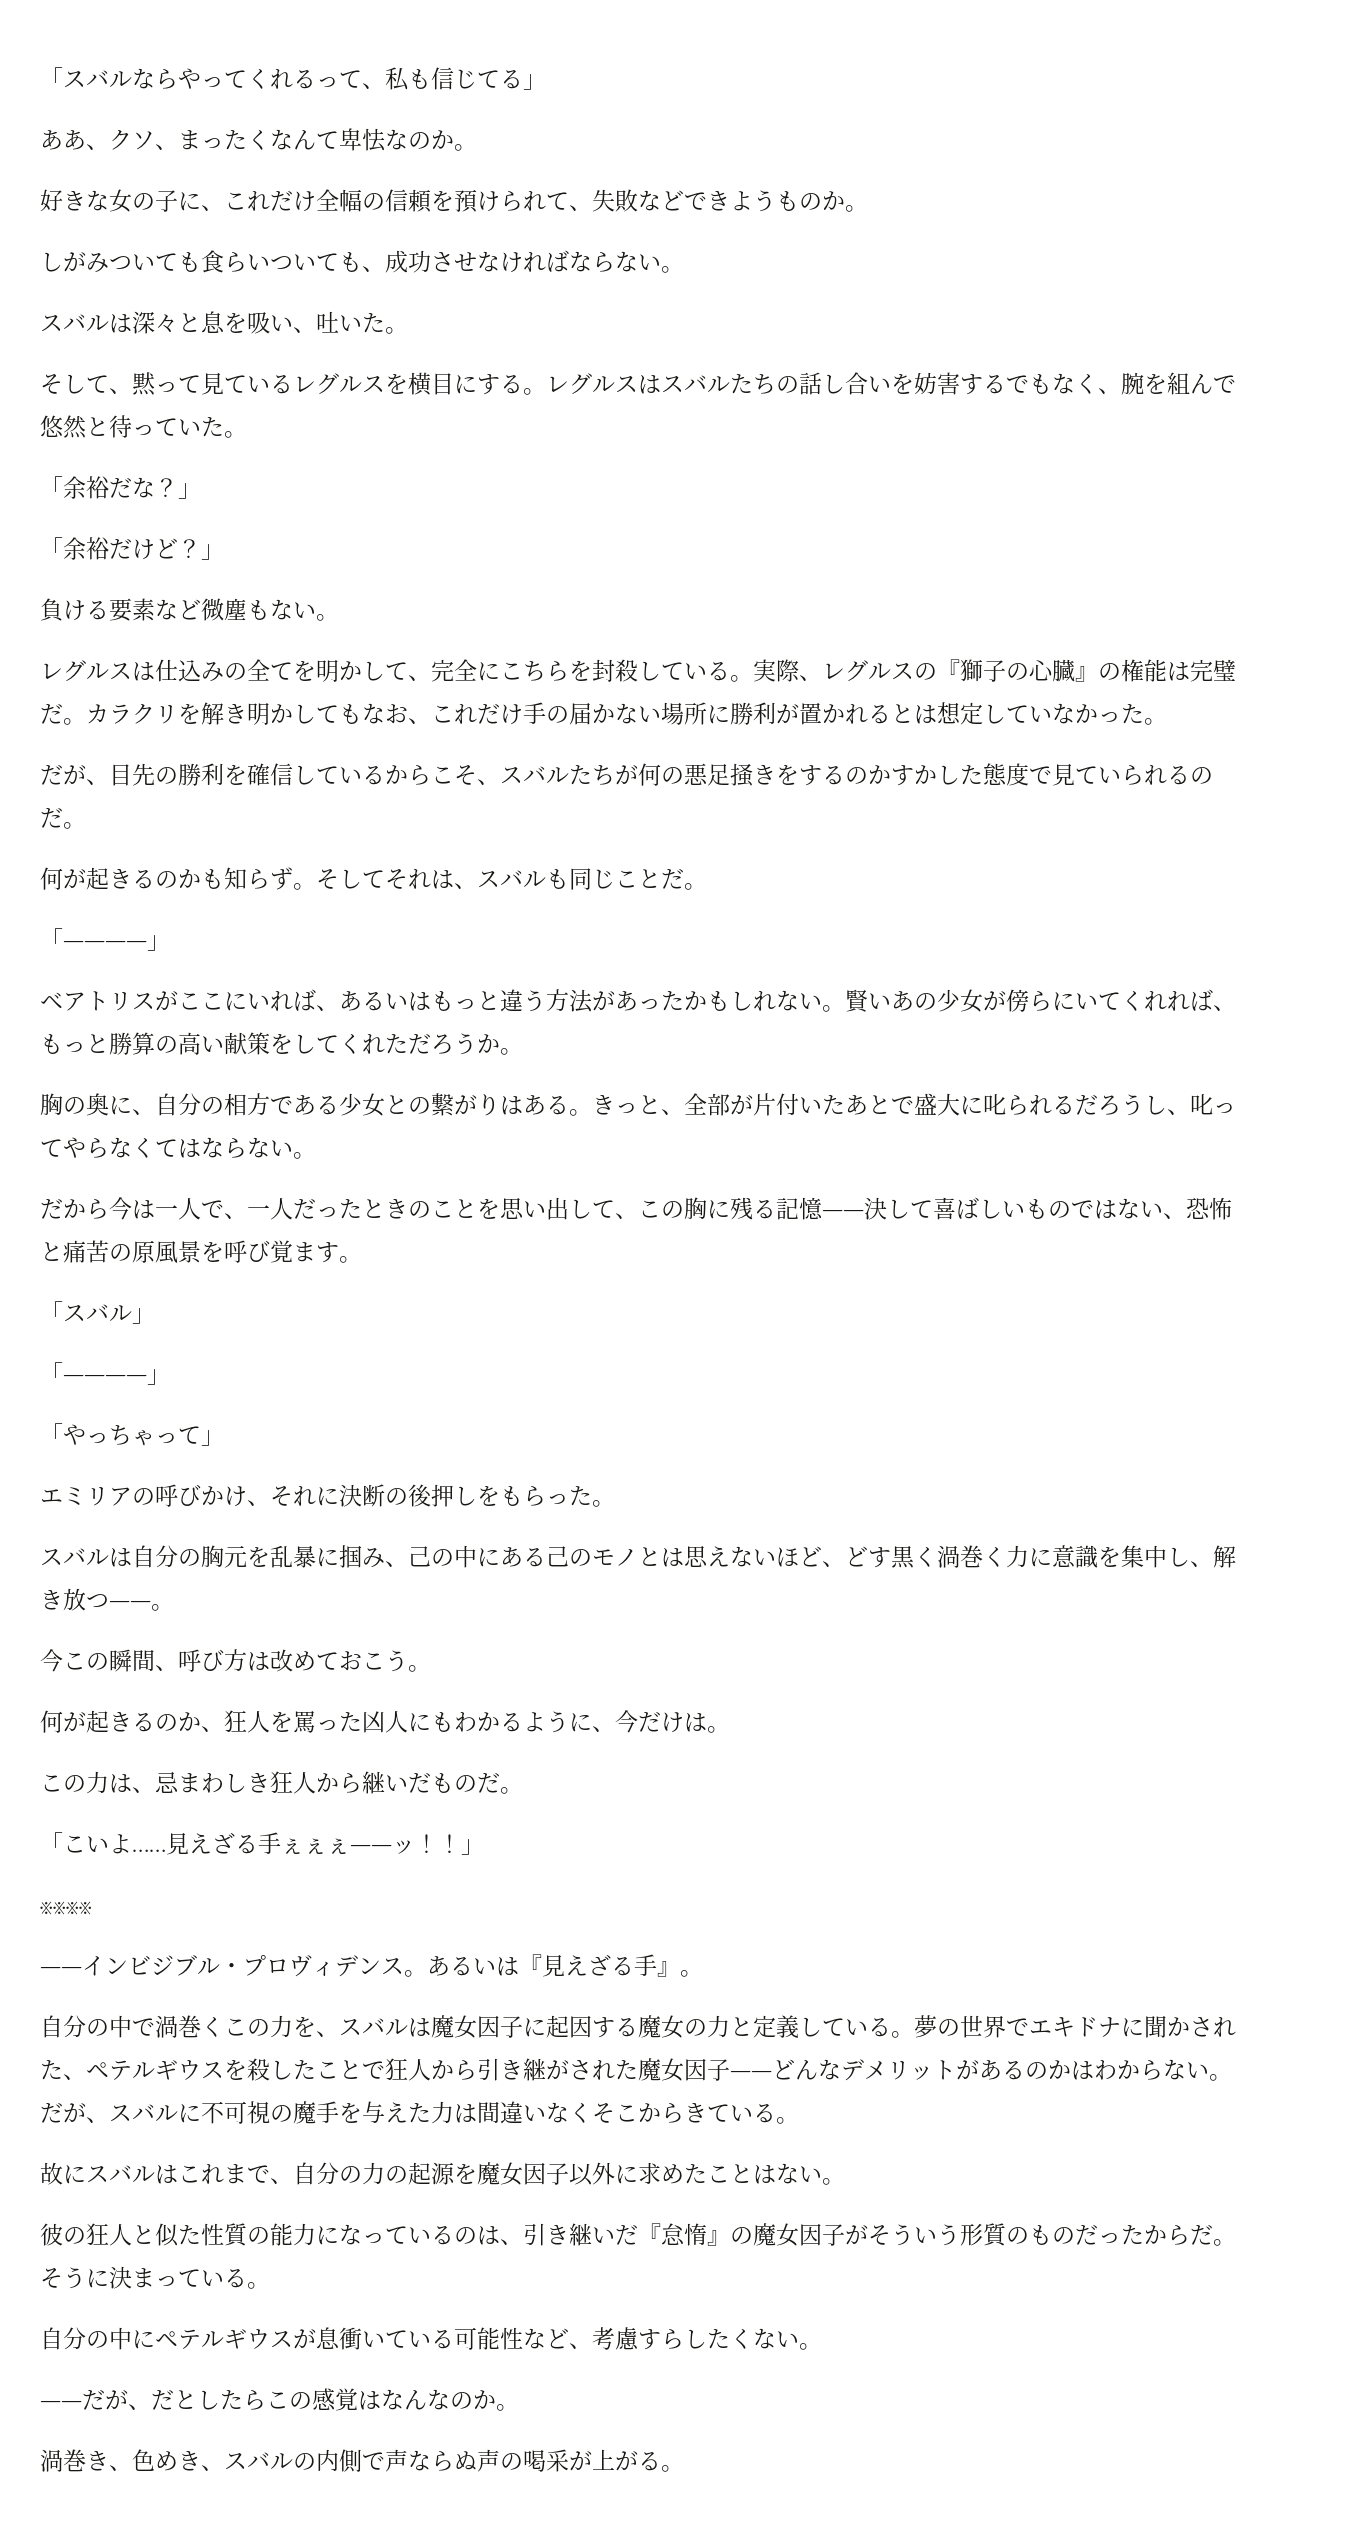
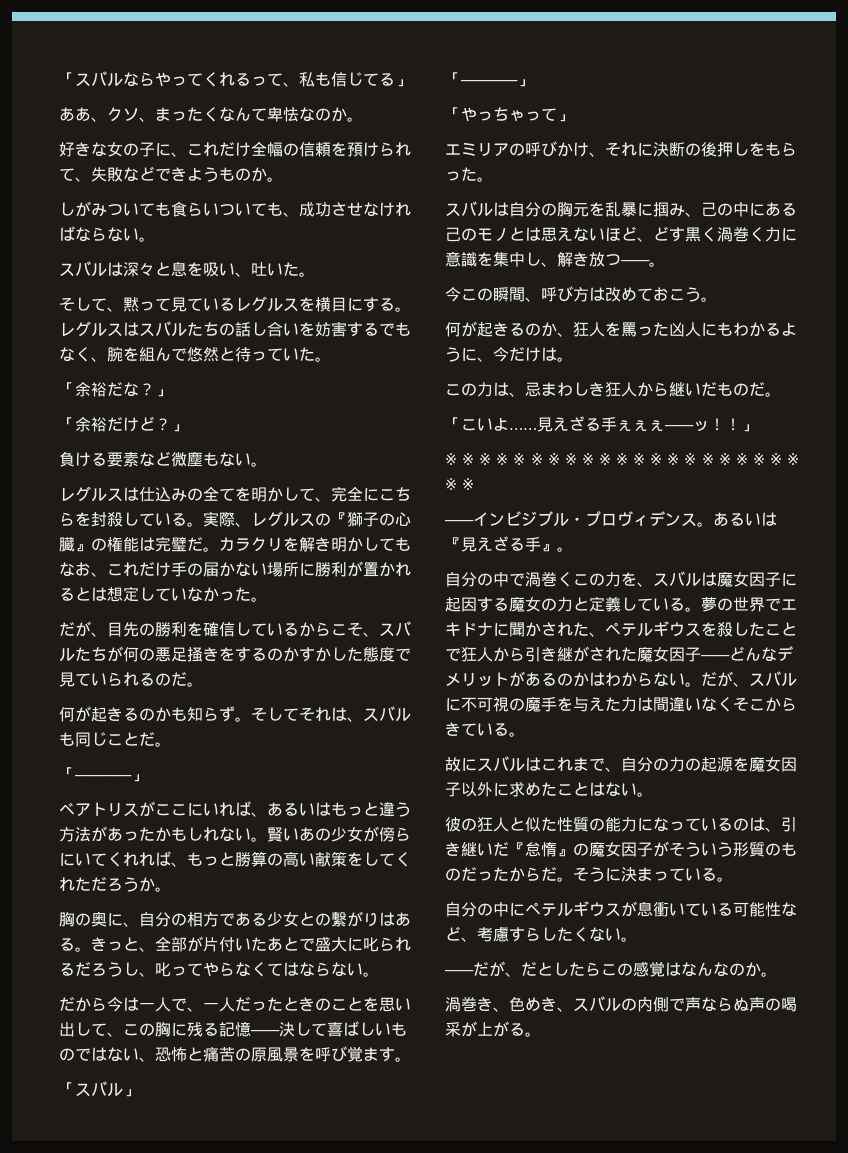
- ※※※※
+ ※ ※ ※ ※ ※ ※ ※ ※ ※ ※ ※ ※ ※ ※ ※ ※ ※ ※ ※ ※ ※ ※ ※

